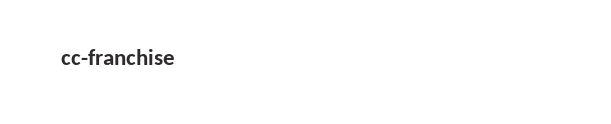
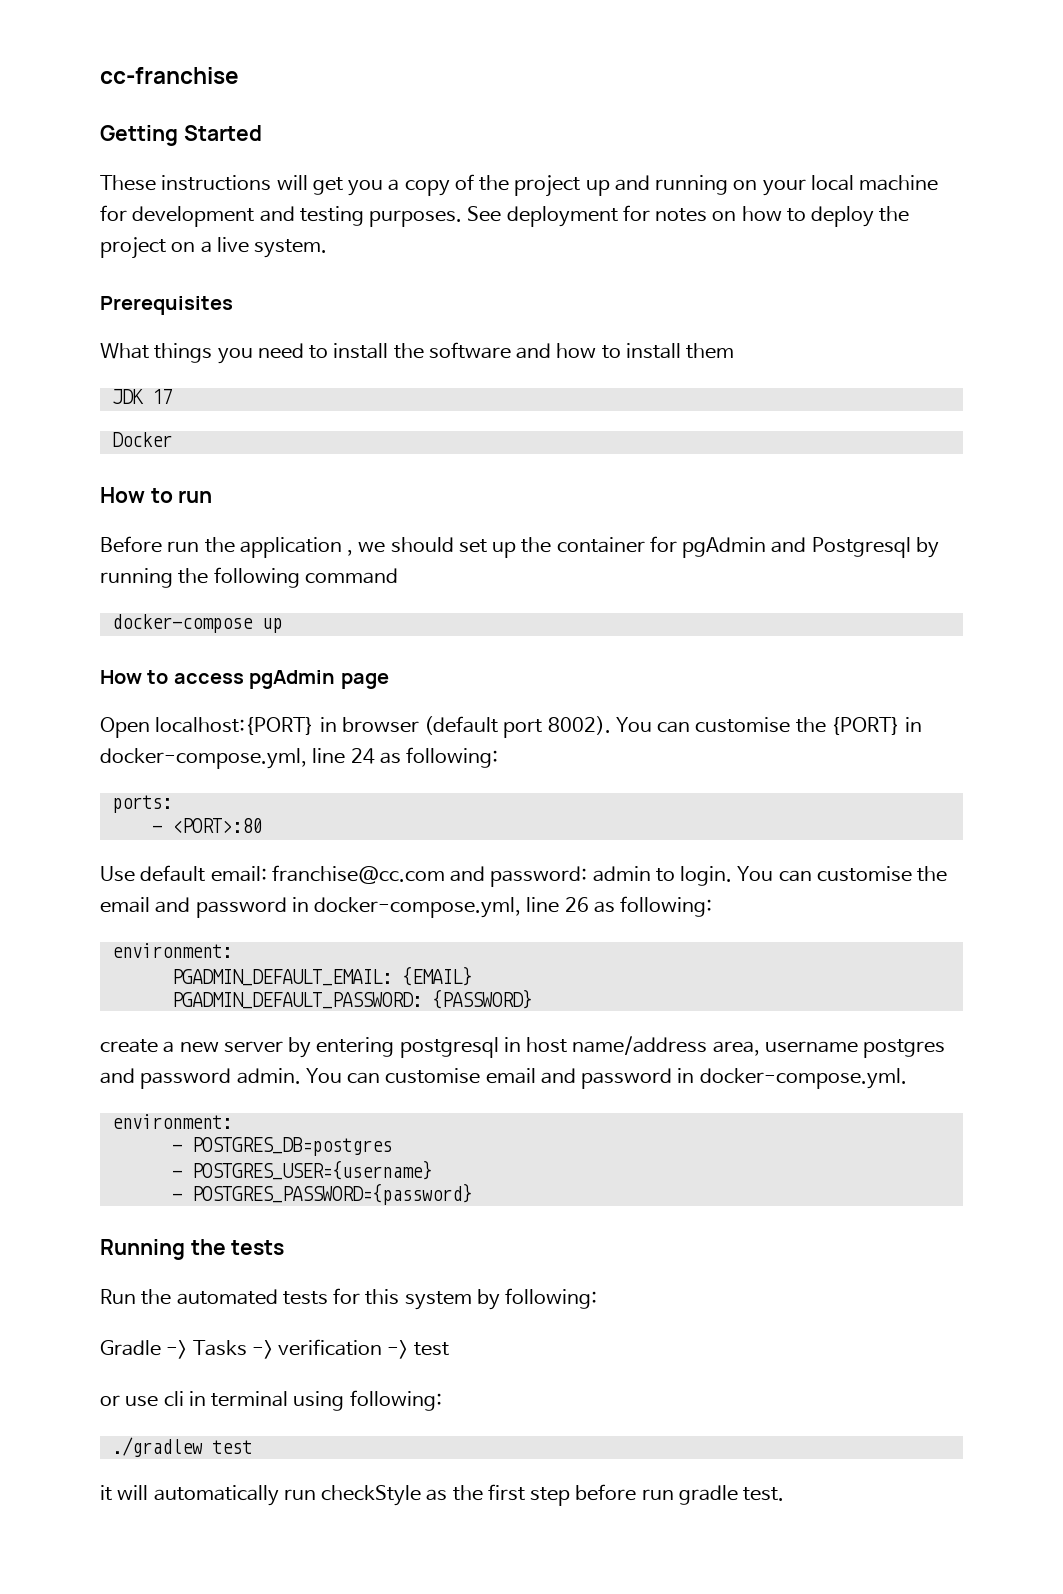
+ Getting Started
+ These instructions will get you a copy of the project up and running on your local machine for development and testing purposes. See deployment for notes on how to deploy the project on a live system.
+ Prerequisites
+ What things you need to install the software and how to install them
+ JDK 17
+ Docker
+ How to run
+ Before run the application , we should set up the container for pgAdmin and Postgresql by running the following command
+ docker-compose up
+ How to access pgAdmin page
+ Open localhost:{PORT} in browser (default port 8002). You can customise the {PORT} in docker-compose.yml, line 24 as following:
+ ports:
+ - <PORT>:80
+ Use default email: franchise@cc.com and password: admin to login. You can customise the email and password in docker-compose.yml, line 26 as following:
+ environment:
+ PGADMIN_DEFAULT_EMAIL: {EMAIL}
+ PGADMIN_DEFAULT_PASSWORD: {PASSWORD}
+ create a new server by entering postgresql in host name/address area, username postgres and password admin. You can customise email and password in docker-compose.yml.
+ environment:
+ - POSTGRES_DB=postgres
+ - POSTGRES_USER={username}
+ - POSTGRES_PASSWORD={password}
+ Running the tests
+ Run the automated tests for this system by following:
+ Gradle -> Tasks -> verification -> test
+ or use cli in terminal using following:
+ ./gradlew test
+ it will automatically run checkStyle as the first step before run gradle test.

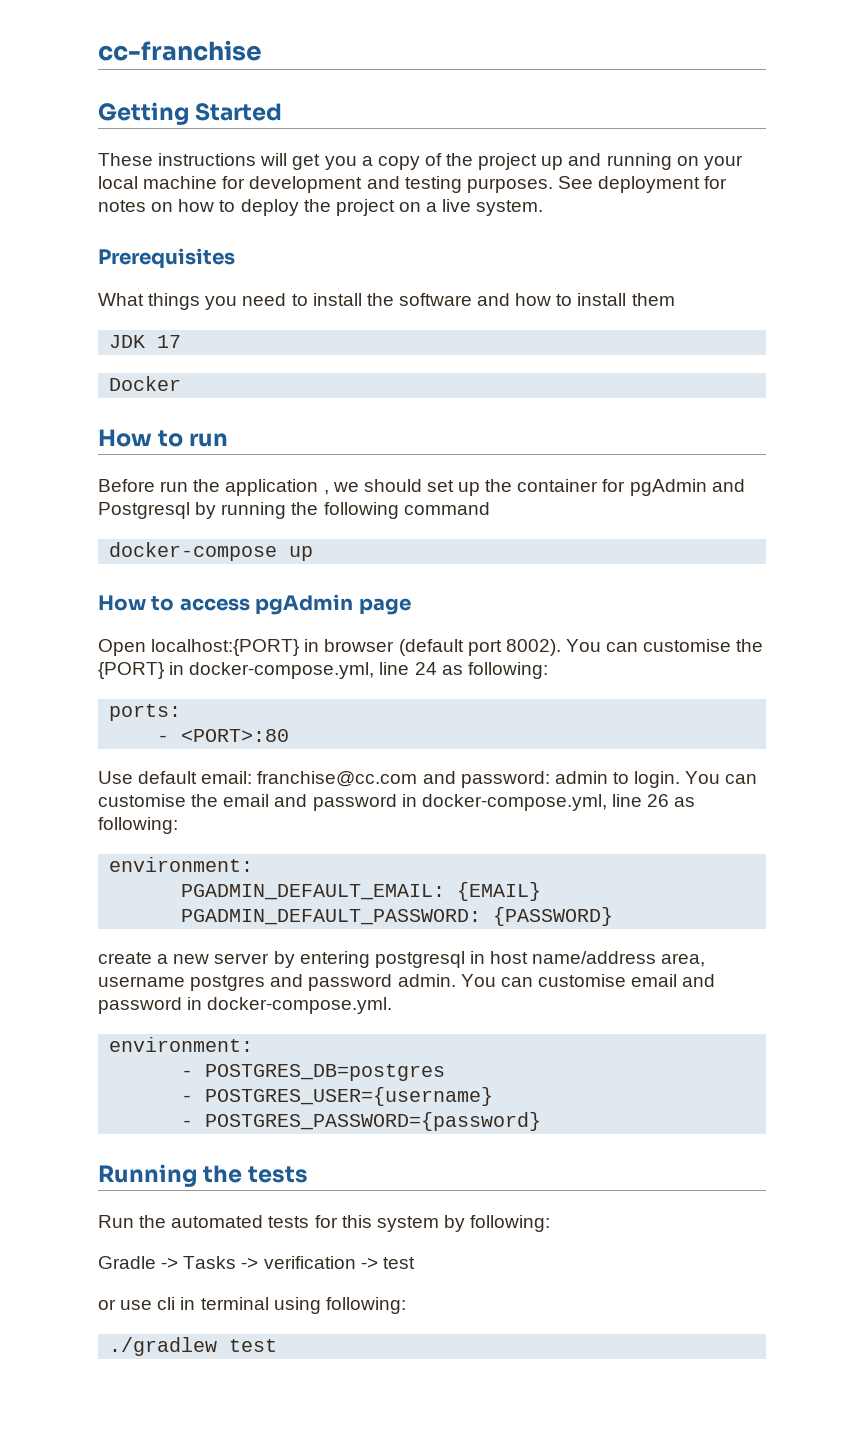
- it will automatically run checkStyle as the first step before run gradle test.

